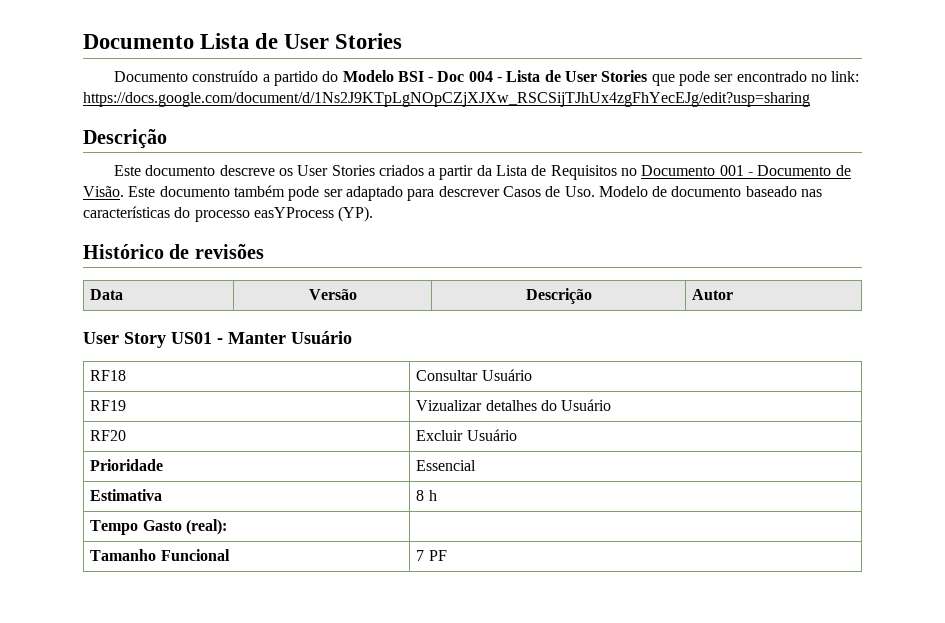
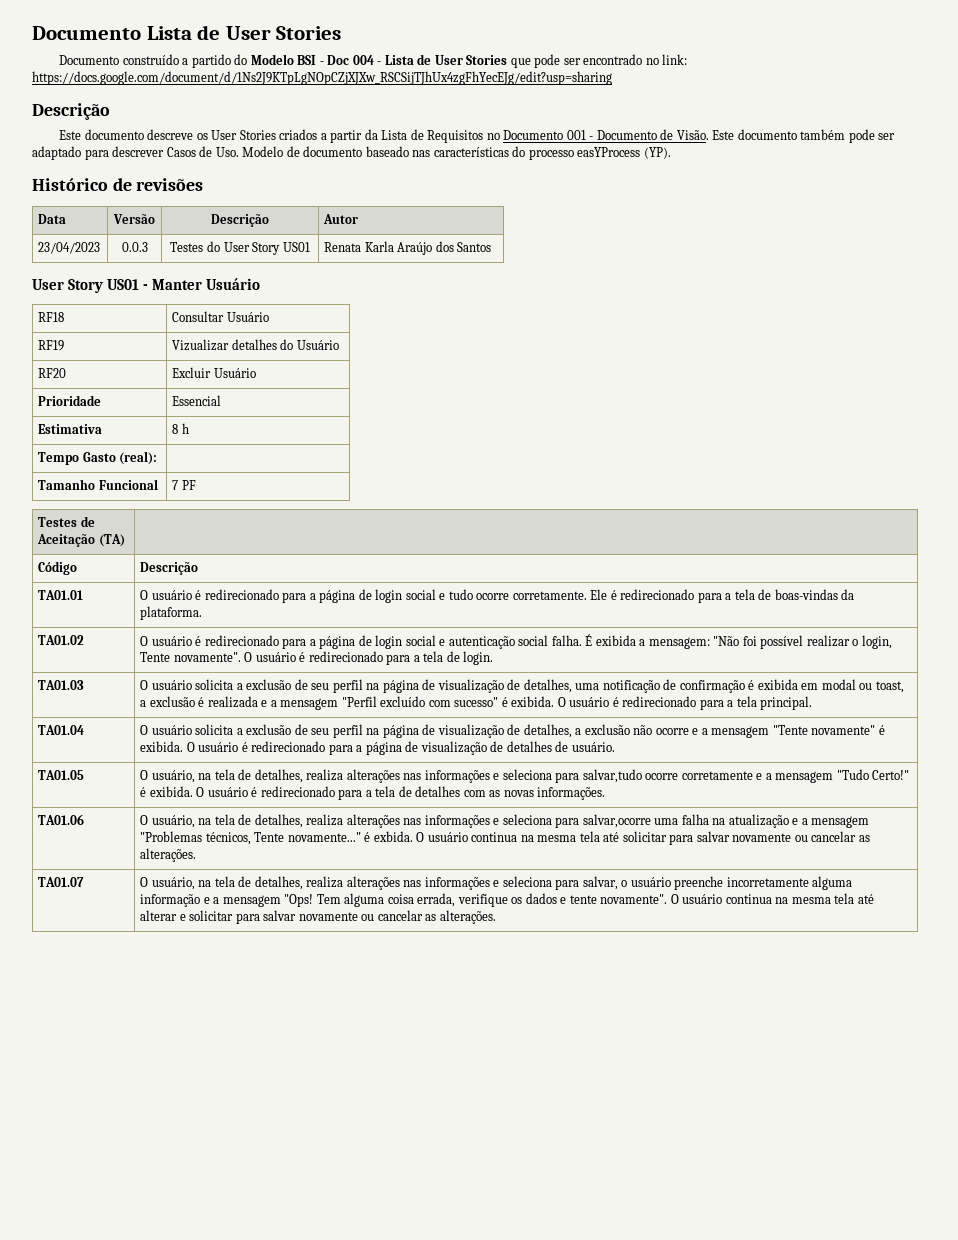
+ 23/04/2023 | 0.0.3 | Testes do User Story US01 | Renata Karla Araújo dos Santos
+ Testes de Aceitação (TA) |
+ Código | Descrição
+ TA01.01 | O usuário é redirecionado para a página de login social e tudo ocorre corretamente. Ele é redirecionado para a tela de boas-vindas da plataforma.
+ TA01.02 | O usuário é redirecionado para a página de login social e autenticação social falha. É exibida a mensagem: "Não foi possível realizar o login, Tente novamente". O usuário é redirecionado para a tela de login.
+ TA01.03 | O usuário solicita a exclusão de seu perfil na página de visualização de detalhes, uma notificação de confirmação é exibida em modal ou toast, a exclusão é realizada e a mensagem "Perfil excluído com sucesso" é exibida. O usuário é redirecionado para a tela principal.
+ TA01.04 | O usuário solicita a exclusão de seu perfil na página de visualização de detalhes, a exclusão não ocorre e a mensagem "Tente novamente" é exibida. O usuário é redirecionado para a página de visualização de detalhes de usuário.
+ TA01.05 | O usuário, na tela de detalhes, realiza alterações nas informações e seleciona para salvar,tudo ocorre corretamente e a mensagem "Tudo Certo!" é exibida. O usuário é redirecionado para a tela de detalhes com as novas informações.
+ TA01.06 | O usuário, na tela de detalhes, realiza alterações nas informações e seleciona para salvar,ocorre uma falha na atualização e a mensagem "Problemas técnicos, Tente novamente..." é exbida. O usuário continua na mesma tela até solicitar para salvar novamente ou cancelar as alterações.
+ TA01.07 | O usuário, na tela de detalhes, realiza alterações nas informações e seleciona para salvar, o usuário preenche incorretamente alguma informação e a mensagem "Ops! Tem alguma coisa errada, verifique os dados e tente novamente". O usuário continua na mesma tela até alterar e solicitar para salvar novamente ou cancelar as alterações.

